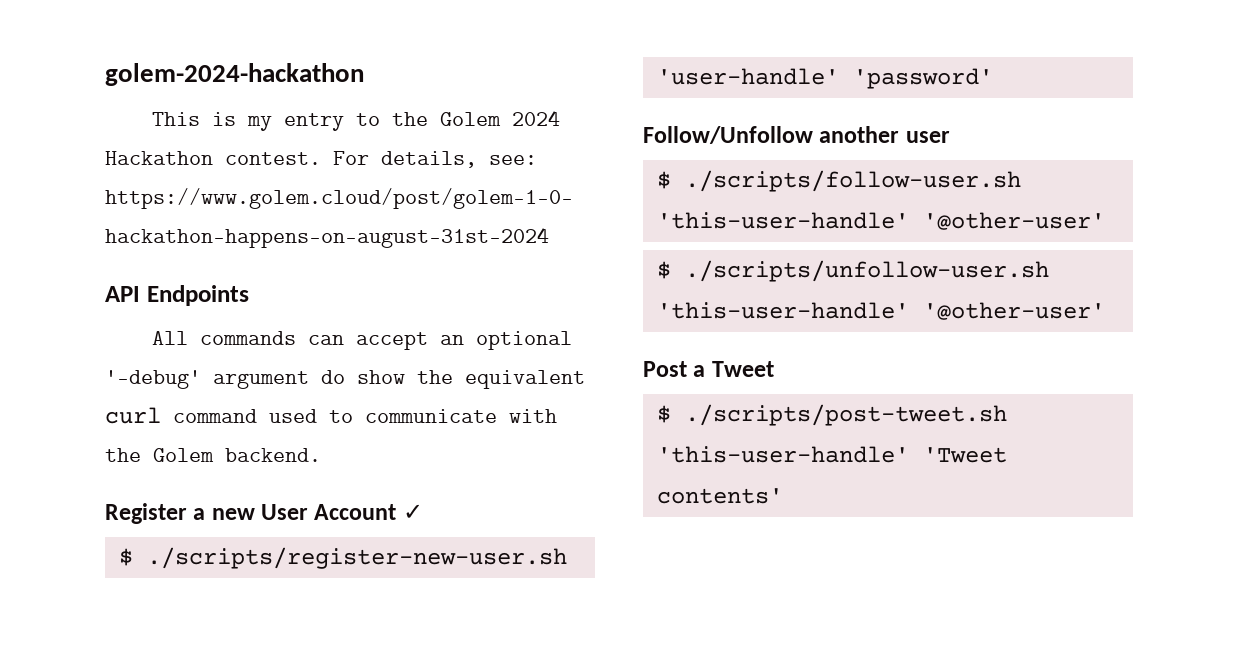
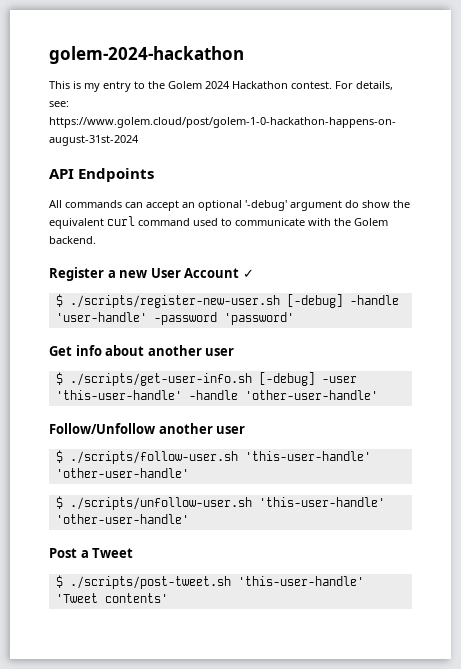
- $ ./scripts/register-new-user.sh 'user-handle' 'password'
+ $ ./scripts/register-new-user.sh [-debug] -handle 'user-handle' -password 'password'
+ Get info about another user
+ $ ./scripts/get-user-info.sh [-debug] -user 'this-user-handle' -handle 'other-user-handle'
- $ ./scripts/follow-user.sh 'this-user-handle' '@other-user'
+ $ ./scripts/follow-user.sh 'this-user-handle' 'other-user-handle'
- $ ./scripts/unfollow-user.sh 'this-user-handle' '@other-user'
+ $ ./scripts/unfollow-user.sh 'this-user-handle' 'other-user-handle'

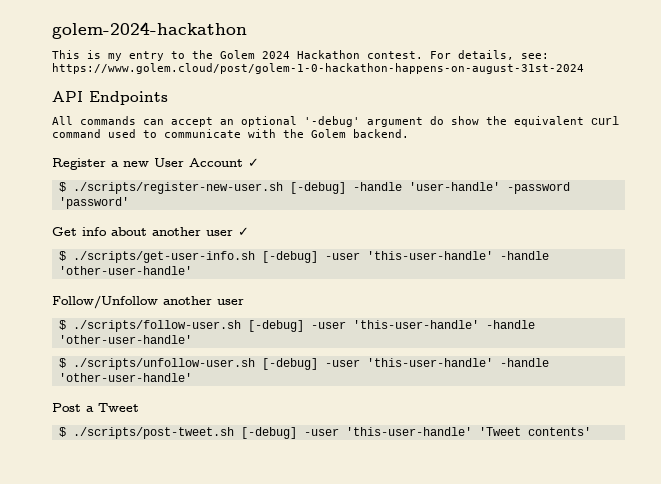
- Get info about another user
+ Get info about another user ✓
- $ ./scripts/follow-user.sh 'this-user-handle' 'other-user-handle'
+ $ ./scripts/follow-user.sh [-debug] -user 'this-user-handle' -handle 'other-user-handle'
- $ ./scripts/unfollow-user.sh 'this-user-handle' 'other-user-handle'
+ $ ./scripts/unfollow-user.sh [-debug] -user 'this-user-handle' -handle 'other-user-handle'
- $ ./scripts/post-tweet.sh 'this-user-handle' 'Tweet contents'
+ $ ./scripts/post-tweet.sh [-debug] -user 'this-user-handle' 'Tweet contents'

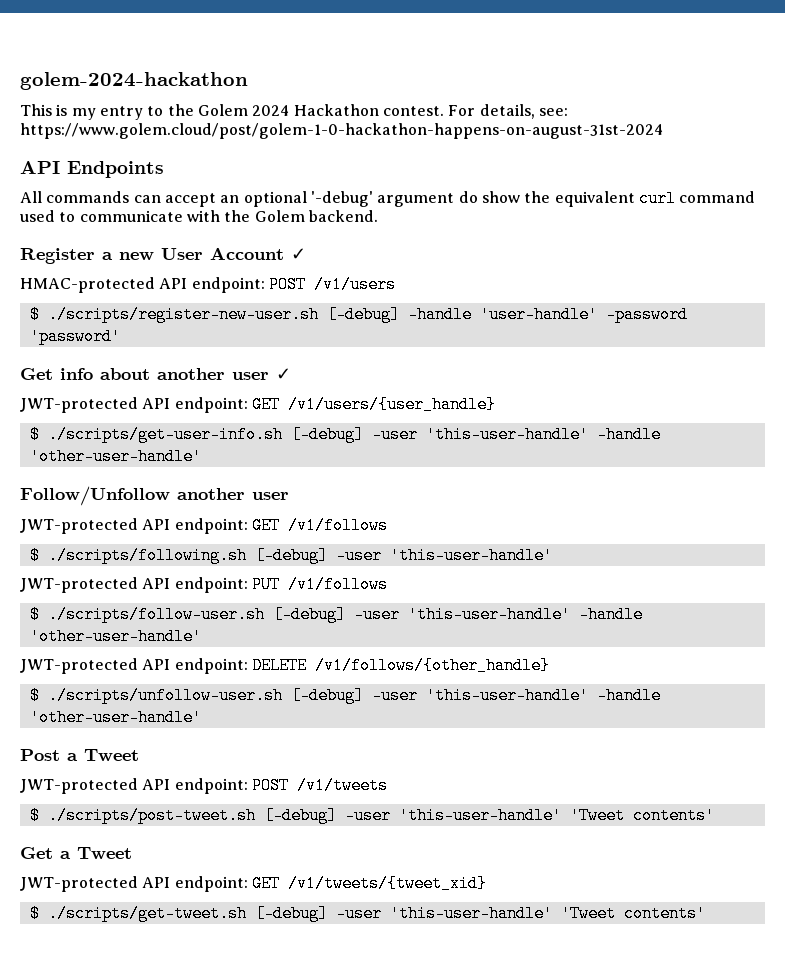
+ HMAC-protected API endpoint: POST /v1/users
+ JWT-protected API endpoint: GET /v1/users/{user_handle}
+ JWT-protected API endpoint: GET /v1/follows
+ $ ./scripts/following.sh [-debug] -user 'this-user-handle'
+ JWT-protected API endpoint: PUT /v1/follows
+ JWT-protected API endpoint: DELETE /v1/follows/{other_handle}
+ JWT-protected API endpoint: POST /v1/tweets
+ Get a Tweet
+ JWT-protected API endpoint: GET /v1/tweets/{tweet_xid}
+ $ ./scripts/get-tweet.sh [-debug] -user 'this-user-handle' 'Tweet contents'

